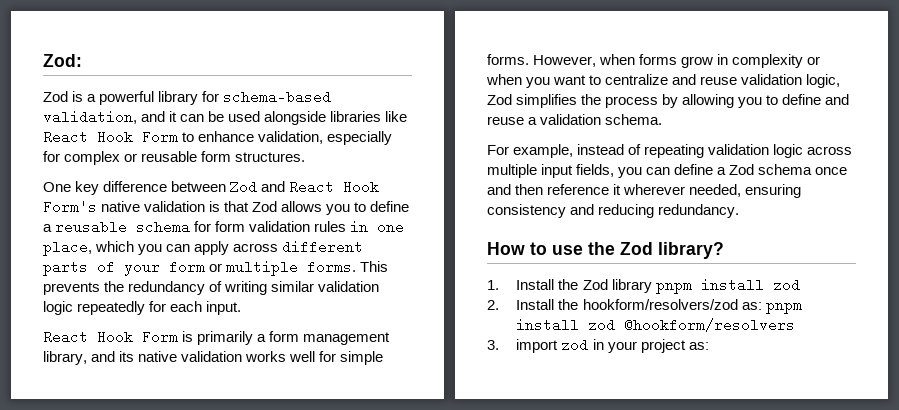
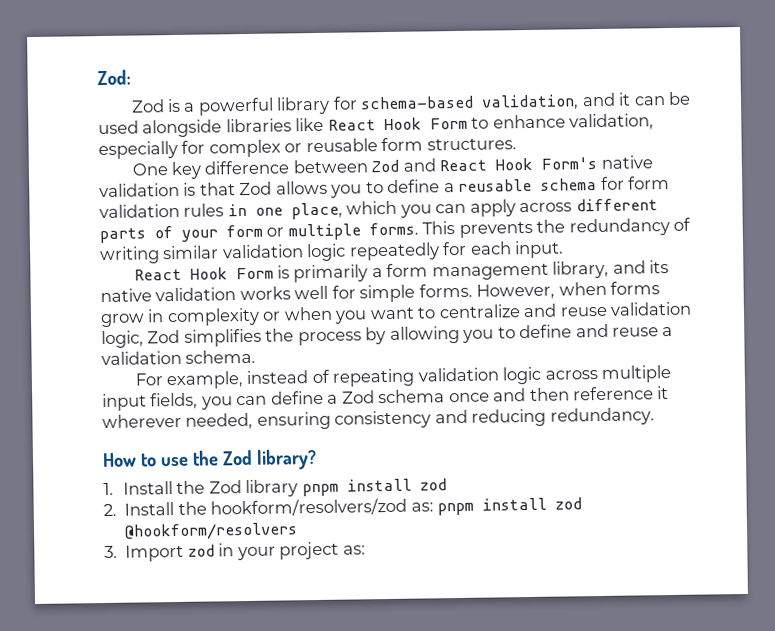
- 3. import zod in your project as:
+ 3. Import zod in your project as:

